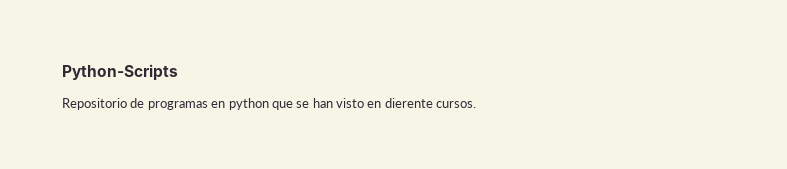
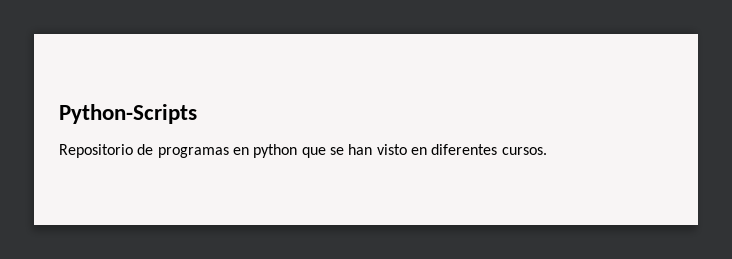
- Repositorio de programas en python que se han visto en dierente cursos.
+ Repositorio de programas en python que se han visto en diferentes cursos.

